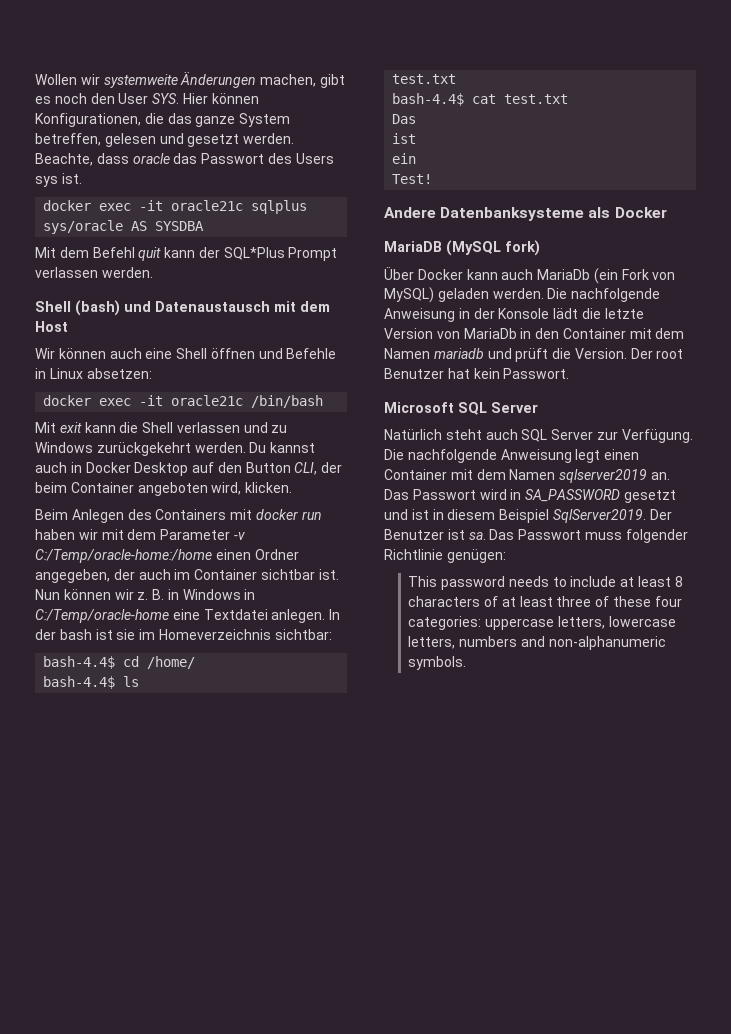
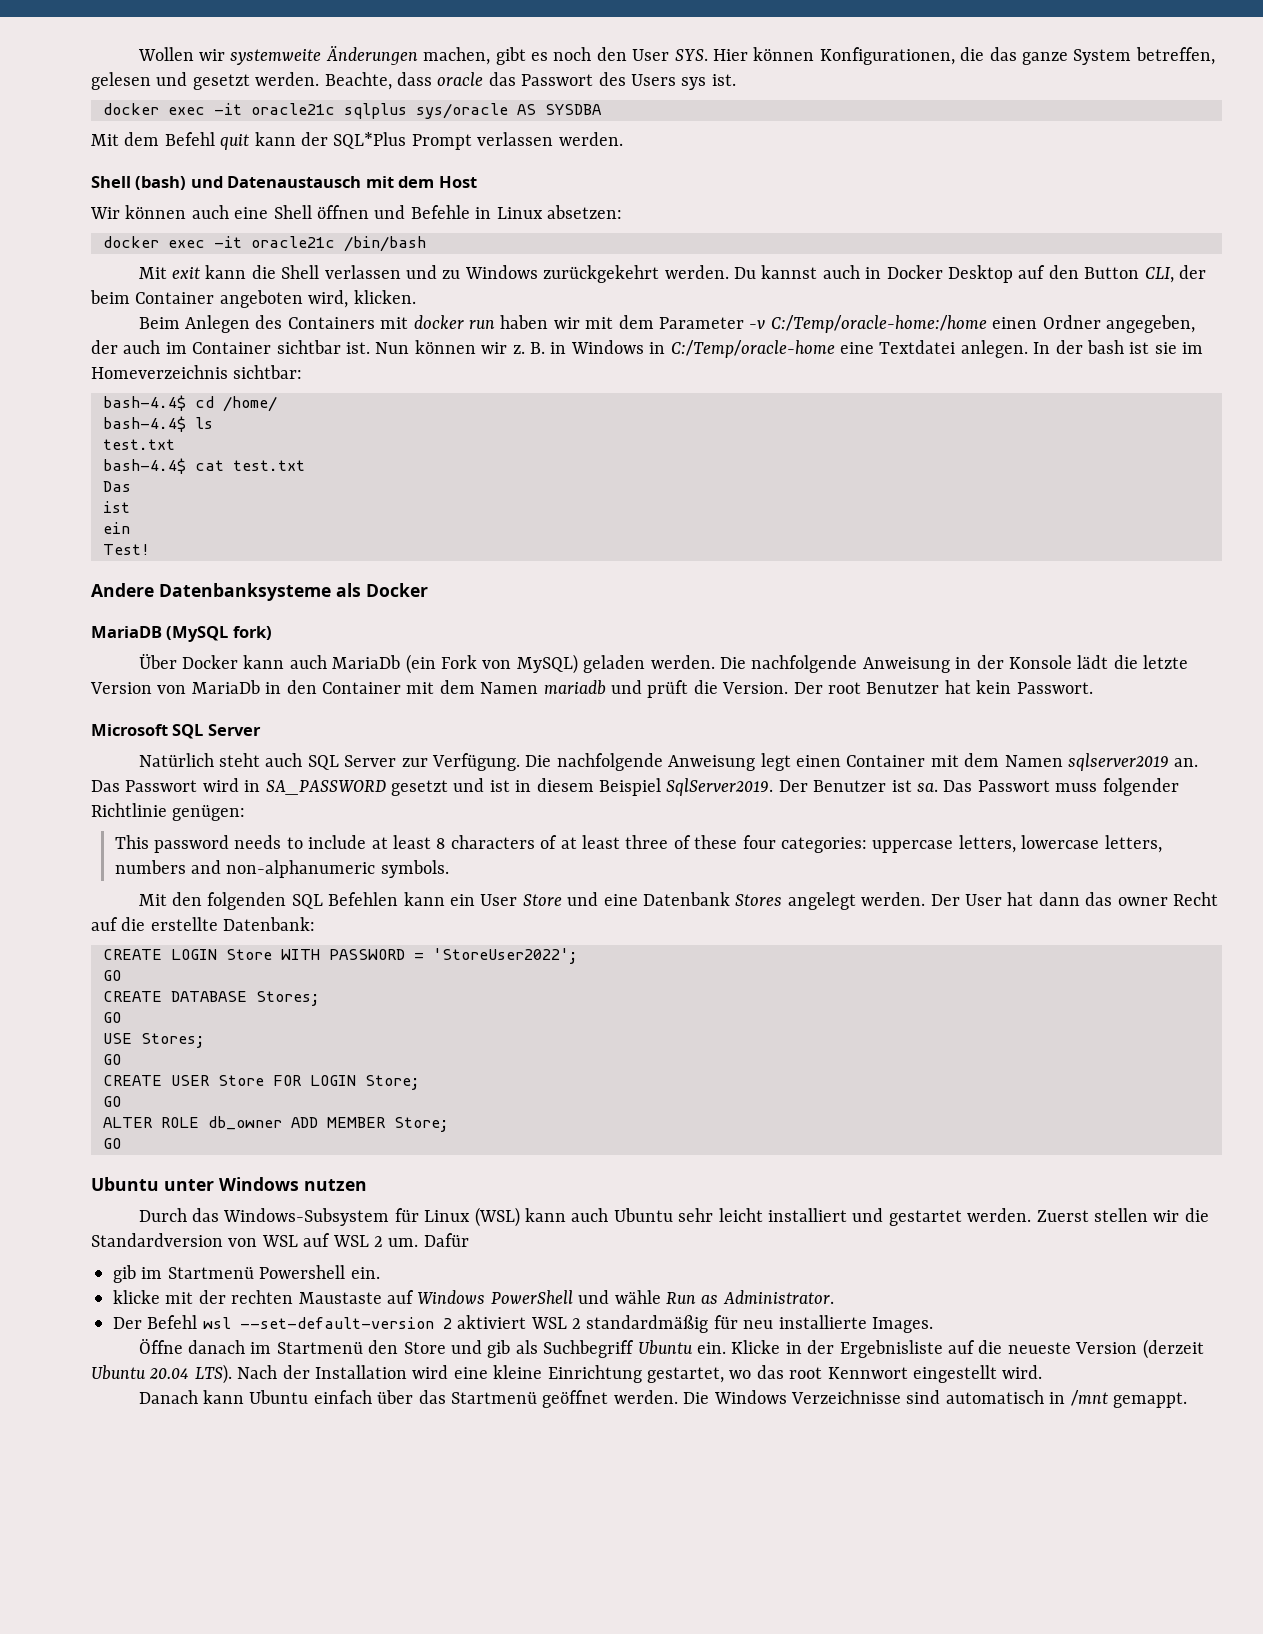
+ Mit den folgenden SQL Befehlen kann ein User Store und eine Datenbank Stores angelegt werden. Der User hat dann das owner Recht auf die erstellte Datenbank:
+ CREATE LOGIN Store WITH PASSWORD = 'StoreUser2022';
+ GO
+ CREATE DATABASE Stores;
+ GO
+ USE Stores;
+ GO
+ CREATE USER Store FOR LOGIN Store;
+ GO
+ ALTER ROLE db_owner ADD MEMBER Store;
+ GO
+ Ubuntu unter Windows nutzen
+ Durch das Windows-Subsystem für Linux (WSL) kann auch Ubuntu sehr leicht installiert und gestartet werden. Zuerst stellen wir die Standardversion von WSL auf WSL 2 um. Dafür
+ gib im Startmenü Powershell ein.
+ klicke mit der rechten Maustaste auf Windows PowerShell und wähle Run as Administrator.
+ Der Befehl wsl --set-default-version 2 aktiviert WSL 2 standardmäßig für neu installierte Images.
+ Öffne danach im Startmenü den Store und gib als Suchbegriff Ubuntu ein. Klicke in der Ergebnisliste auf die neueste Version (derzeit Ubuntu 20.04 LTS). Nach der Installation wird eine kleine Einrichtung gestartet, wo das root Kennwort eingestellt wird.
+ Danach kann Ubuntu einfach über das Startmenü geöffnet werden. Die Windows Verzeichnisse sind automatisch in /mnt gemappt.

